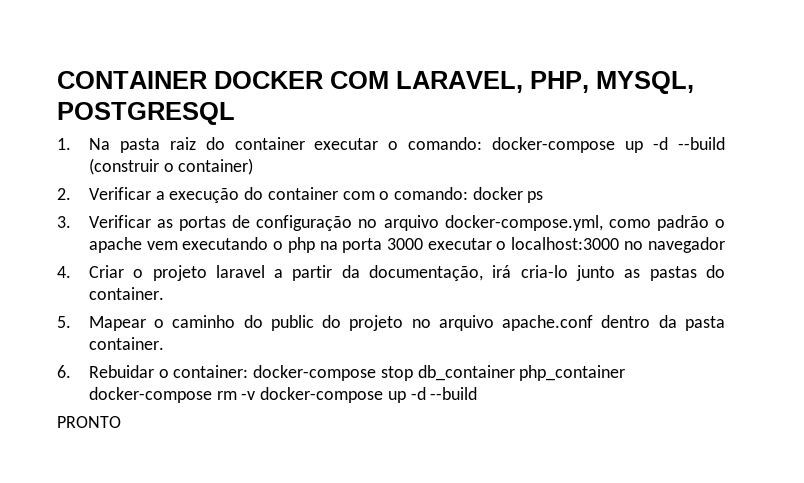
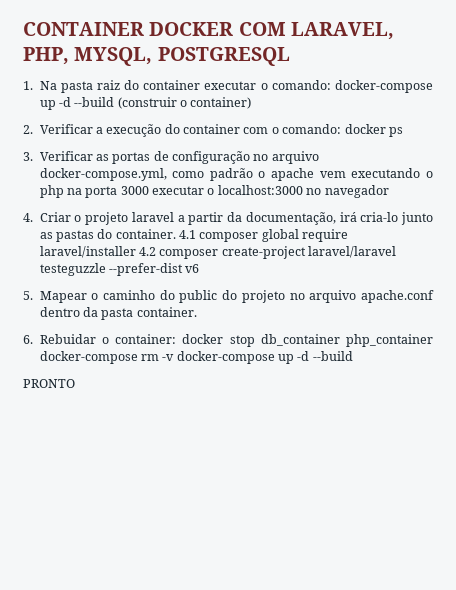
+ 4.1 composer global require laravel/installer 4.2 composer create-project laravel/laravel testeguzzle --prefer-dist v6
- 6. Rebuidar o container: docker-compose stop db_container php_container docker-compose rm -v docker-compose up -d --build
+ 6. Rebuidar o container: docker stop db_container php_container docker-compose rm -v docker-compose up -d --build

